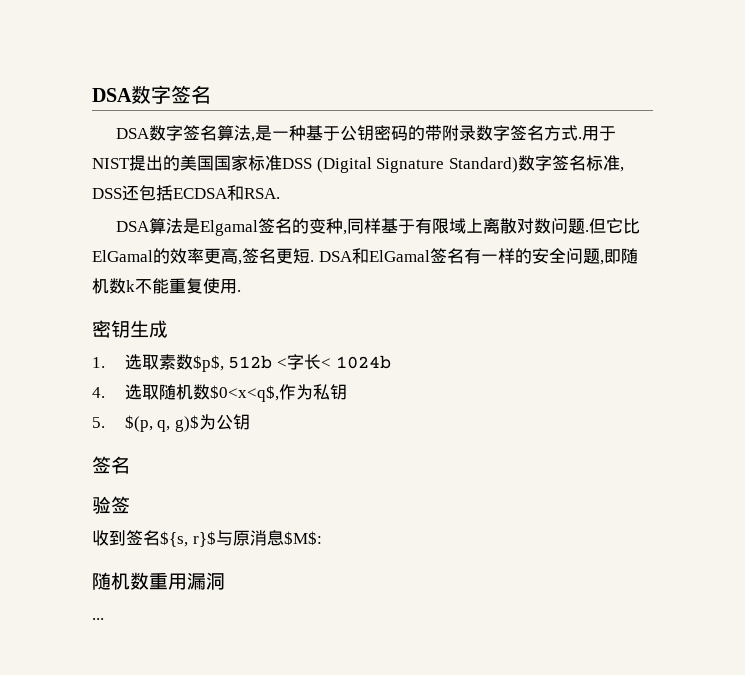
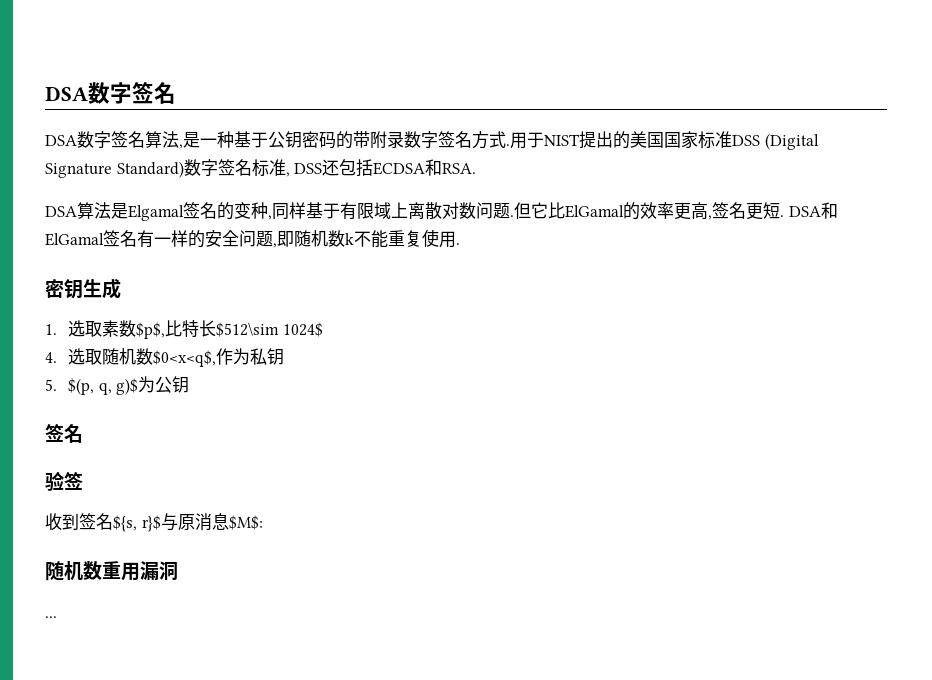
- 1.选取素数$p$, 512b <字长< 1024b
+ 1.选取素数$p$,比特长$512\sim 1024$

